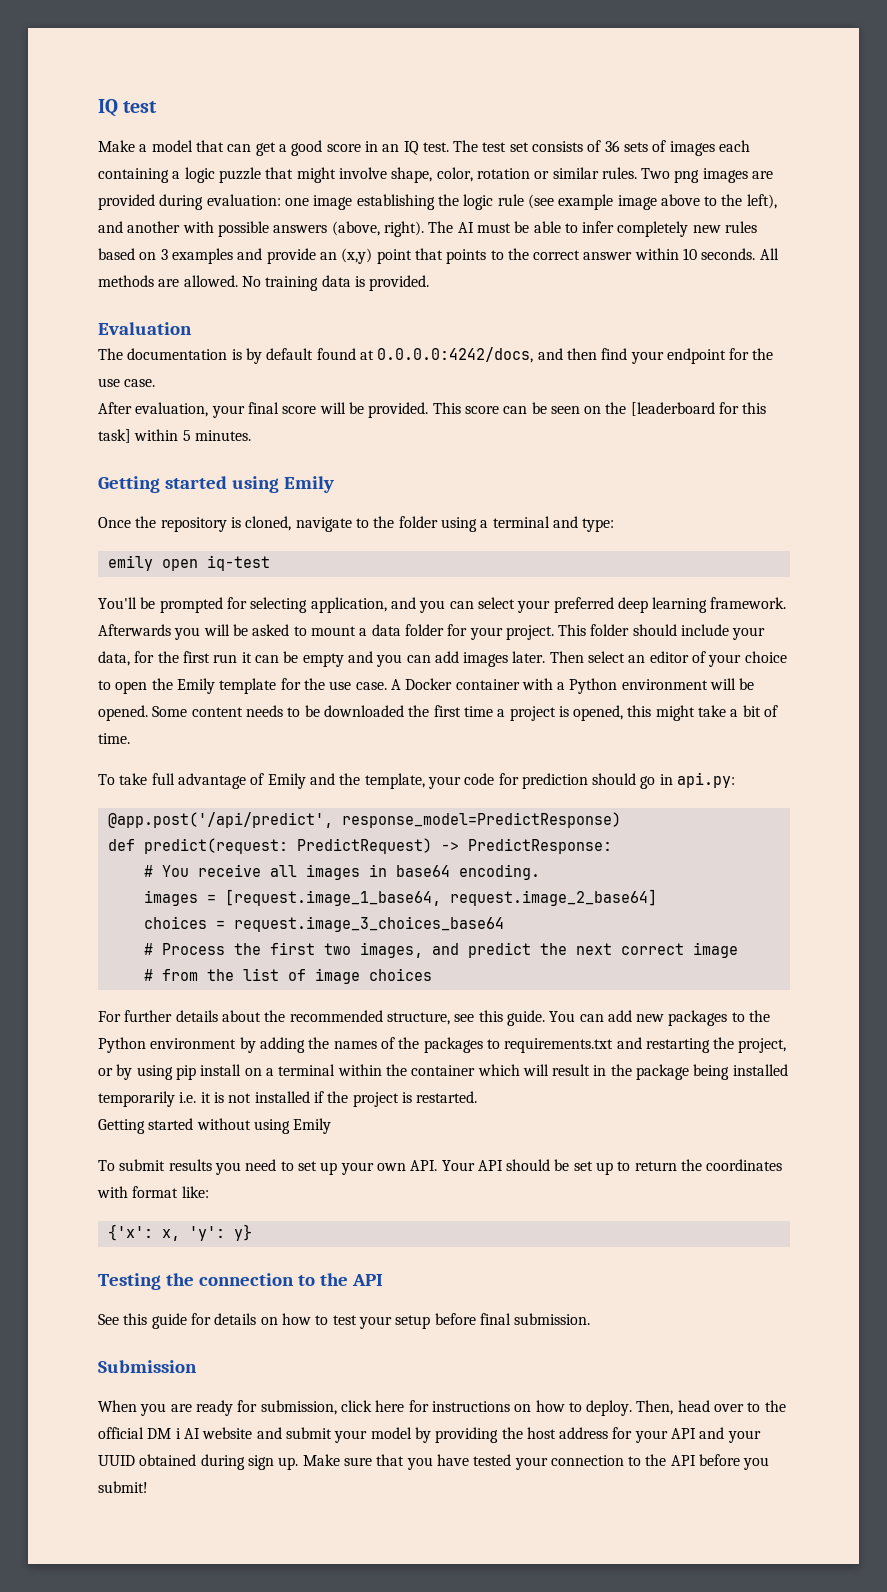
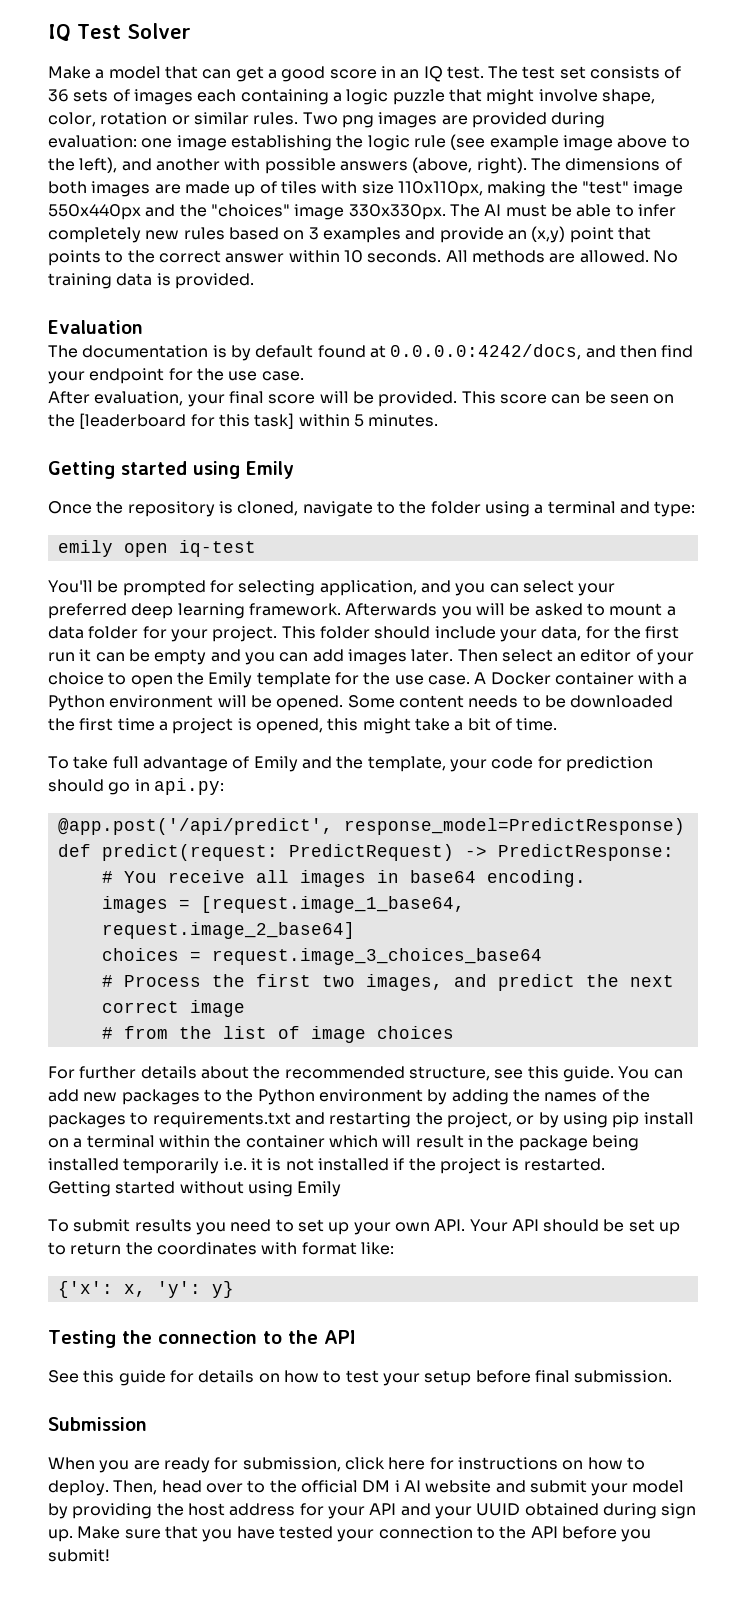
- IQ test
+ IQ Test Solver
- The AI must be able to infer completely new rules based on 3 examples and provide an (x,y) point that points to the correct answer within 10 seconds.
+ The dimensions of both images are made up of tiles with size 110x110px, making the "test" image 550x440px and the "choices" image 330x330px. The AI must be able to infer completely new rules based on 3 examples and provide an (x,y) point that points to the correct answer within 10 seconds.

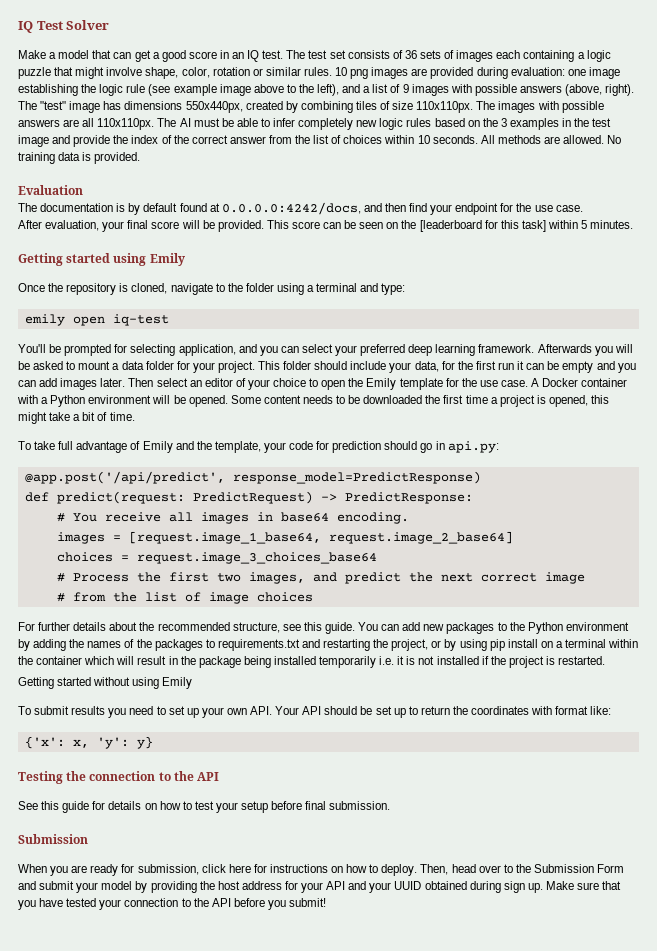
- Two png images are provided during evaluation: one image establishing the logic rule (see example image above to the left), and another with possible answers (above, right).
+ 10 png images are provided during evaluation: one image establishing the logic rule (see example image above to the left), and a list of 9 images with possible answers (above, right).
- The dimensions of both images are made up of tiles with size 110x110px, making the "test" image 550x440px and the "choices" image 330x330px.
+ The "test" image has dimensions 550x440px, created by combining tiles of size 110x110px. The images with possible answers are all 110x110px.
- The AI must be able to infer completely new rules based on 3 examples and provide an (x,y) point that points to the correct answer within 10 seconds.
+ The AI must be able to infer completely new logic rules based on the 3 examples in the test image and provide the index of the correct answer from the list of choices within 10 seconds.
- Then, head over to the official DM i AI website and submit your model by providing the host address for your API and your UUID obtained during sign up.
+ Then, head over to the Submission Form and submit your model by providing the host address for your API and your UUID obtained during sign up.

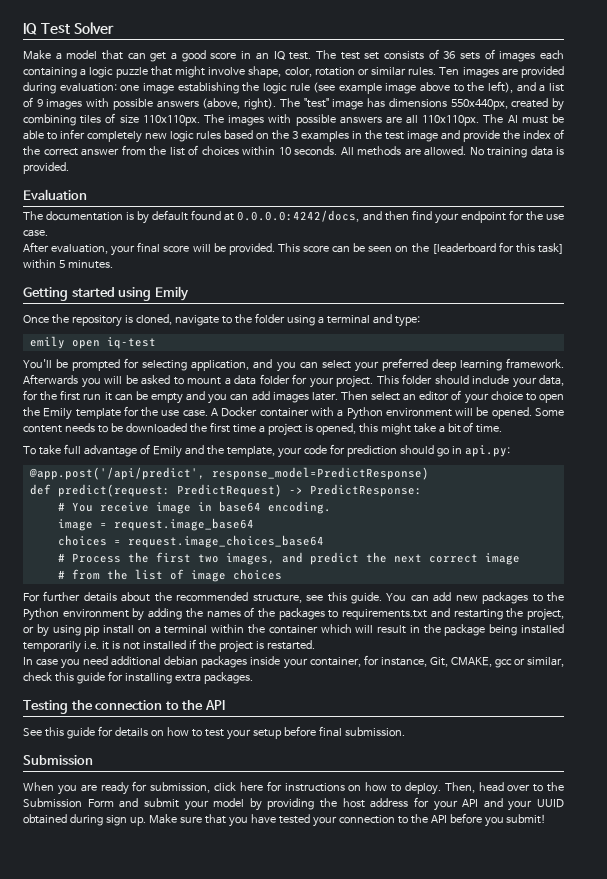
- 10 png images are provided during evaluation: one image establishing the logic rule (see example image above to the left), and a list of 9 images with possible answers (above, right).
+ Ten images are provided during evaluation: one image establishing the logic rule (see example image above to the left), and a list of 9 images with possible answers (above, right).
- # You receive all images in base64 encoding.
+ # You receive image in base64 encoding.
- images = [request.image_1_base64, request.image_2_base64]
+ image = request.image_base64
- choices = request.image_3_choices_base64
+ choices = request.image_choices_base64
- Getting started without using Emily
- To submit results you need to set up your own API. Your API should be set up to return the coordinates with format like:
- {'x': x, 'y': y}
+ In case you need additional debian packages inside your container, for instance, Git, CMAKE, gcc or similar, check this guide for installing extra packages.

